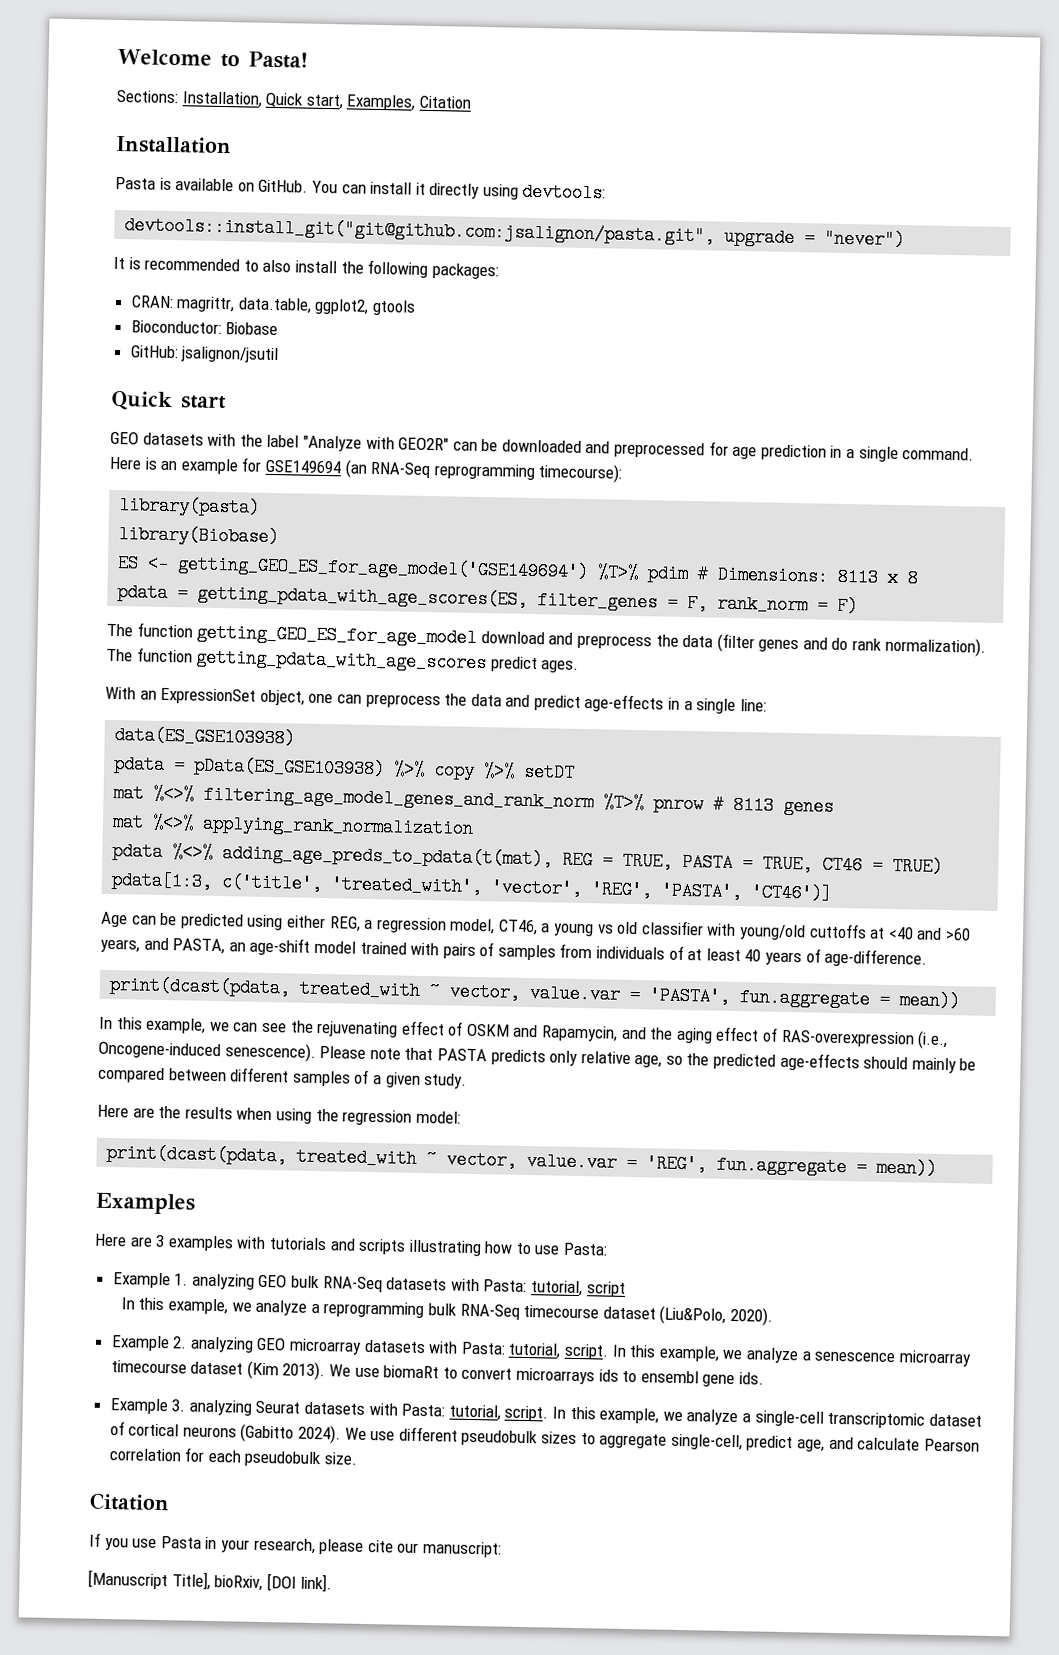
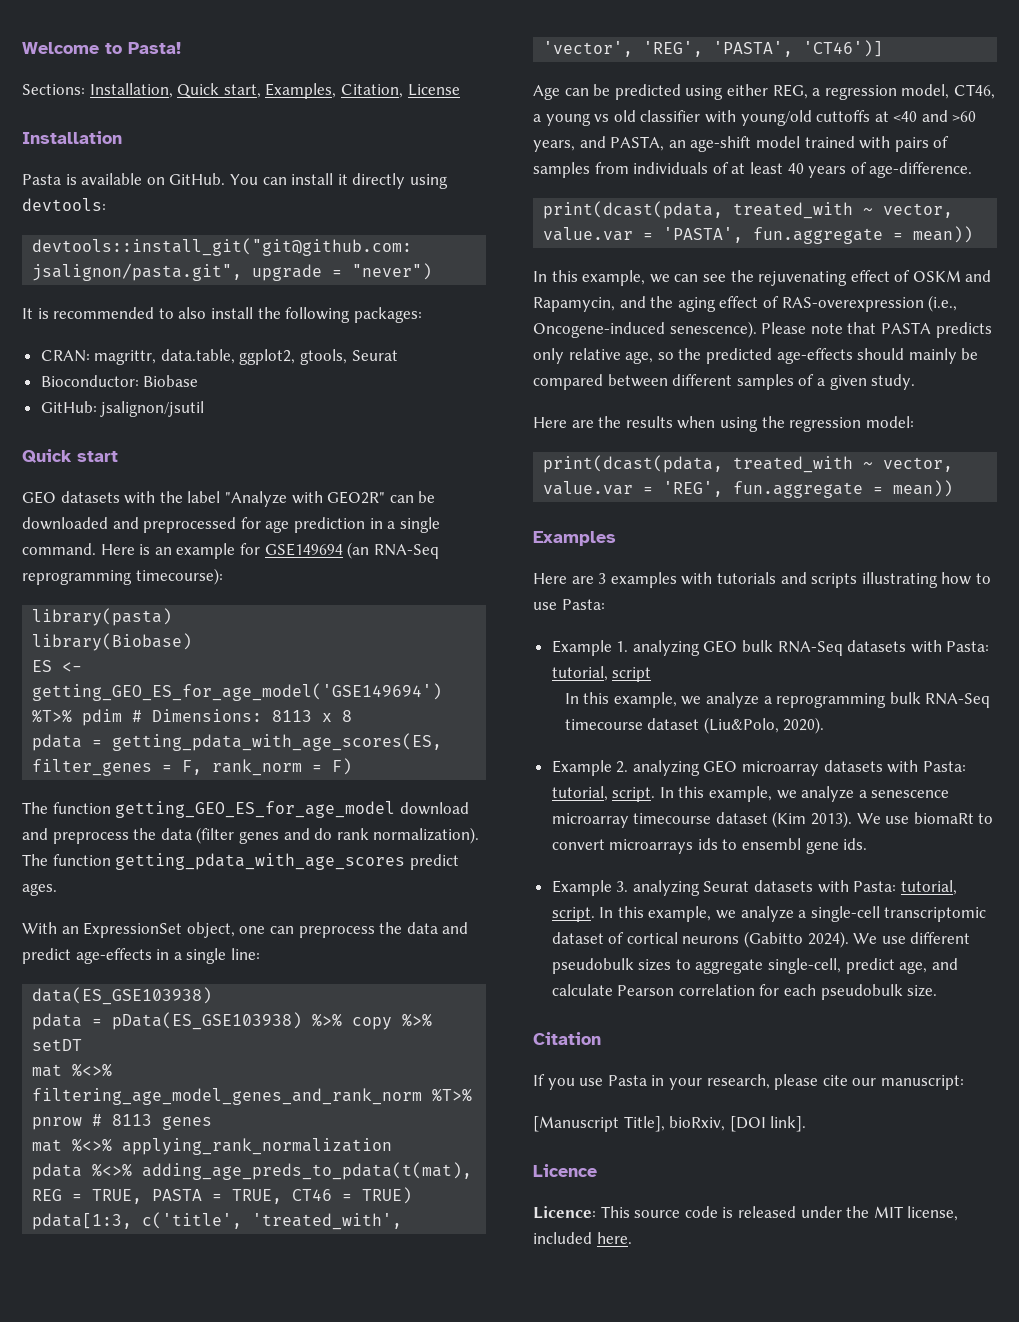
- Sections: Installation, Quick start, Examples, Citation
+ Sections: Installation, Quick start, Examples, Citation, License
- CRAN: magrittr, data.table, ggplot2, gtools
+ CRAN: magrittr, data.table, ggplot2, gtools, Seurat
+ Licence
+ Licence: This source code is released under the MIT license, included here.

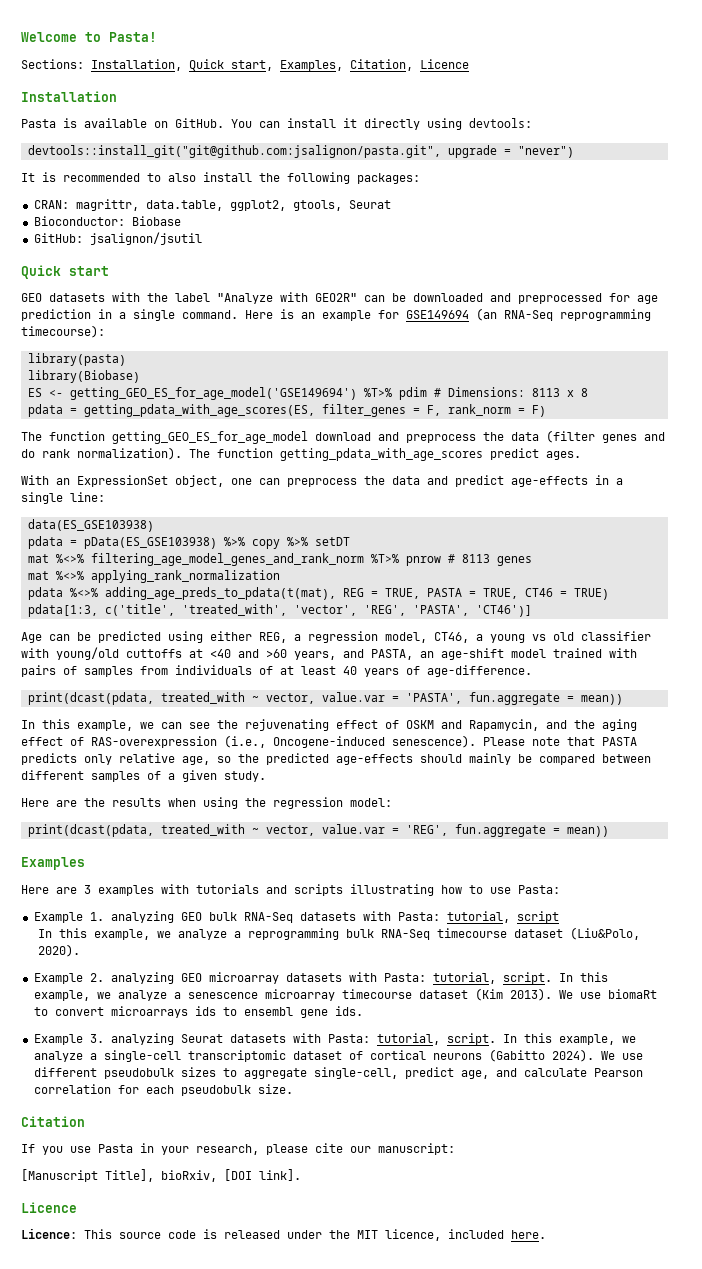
- Sections: Installation, Quick start, Examples, Citation, License
+ Sections: Installation, Quick start, Examples, Citation, Licence
- Licence: This source code is released under the MIT license, included here.
+ Licence: This source code is released under the MIT licence, included here.

